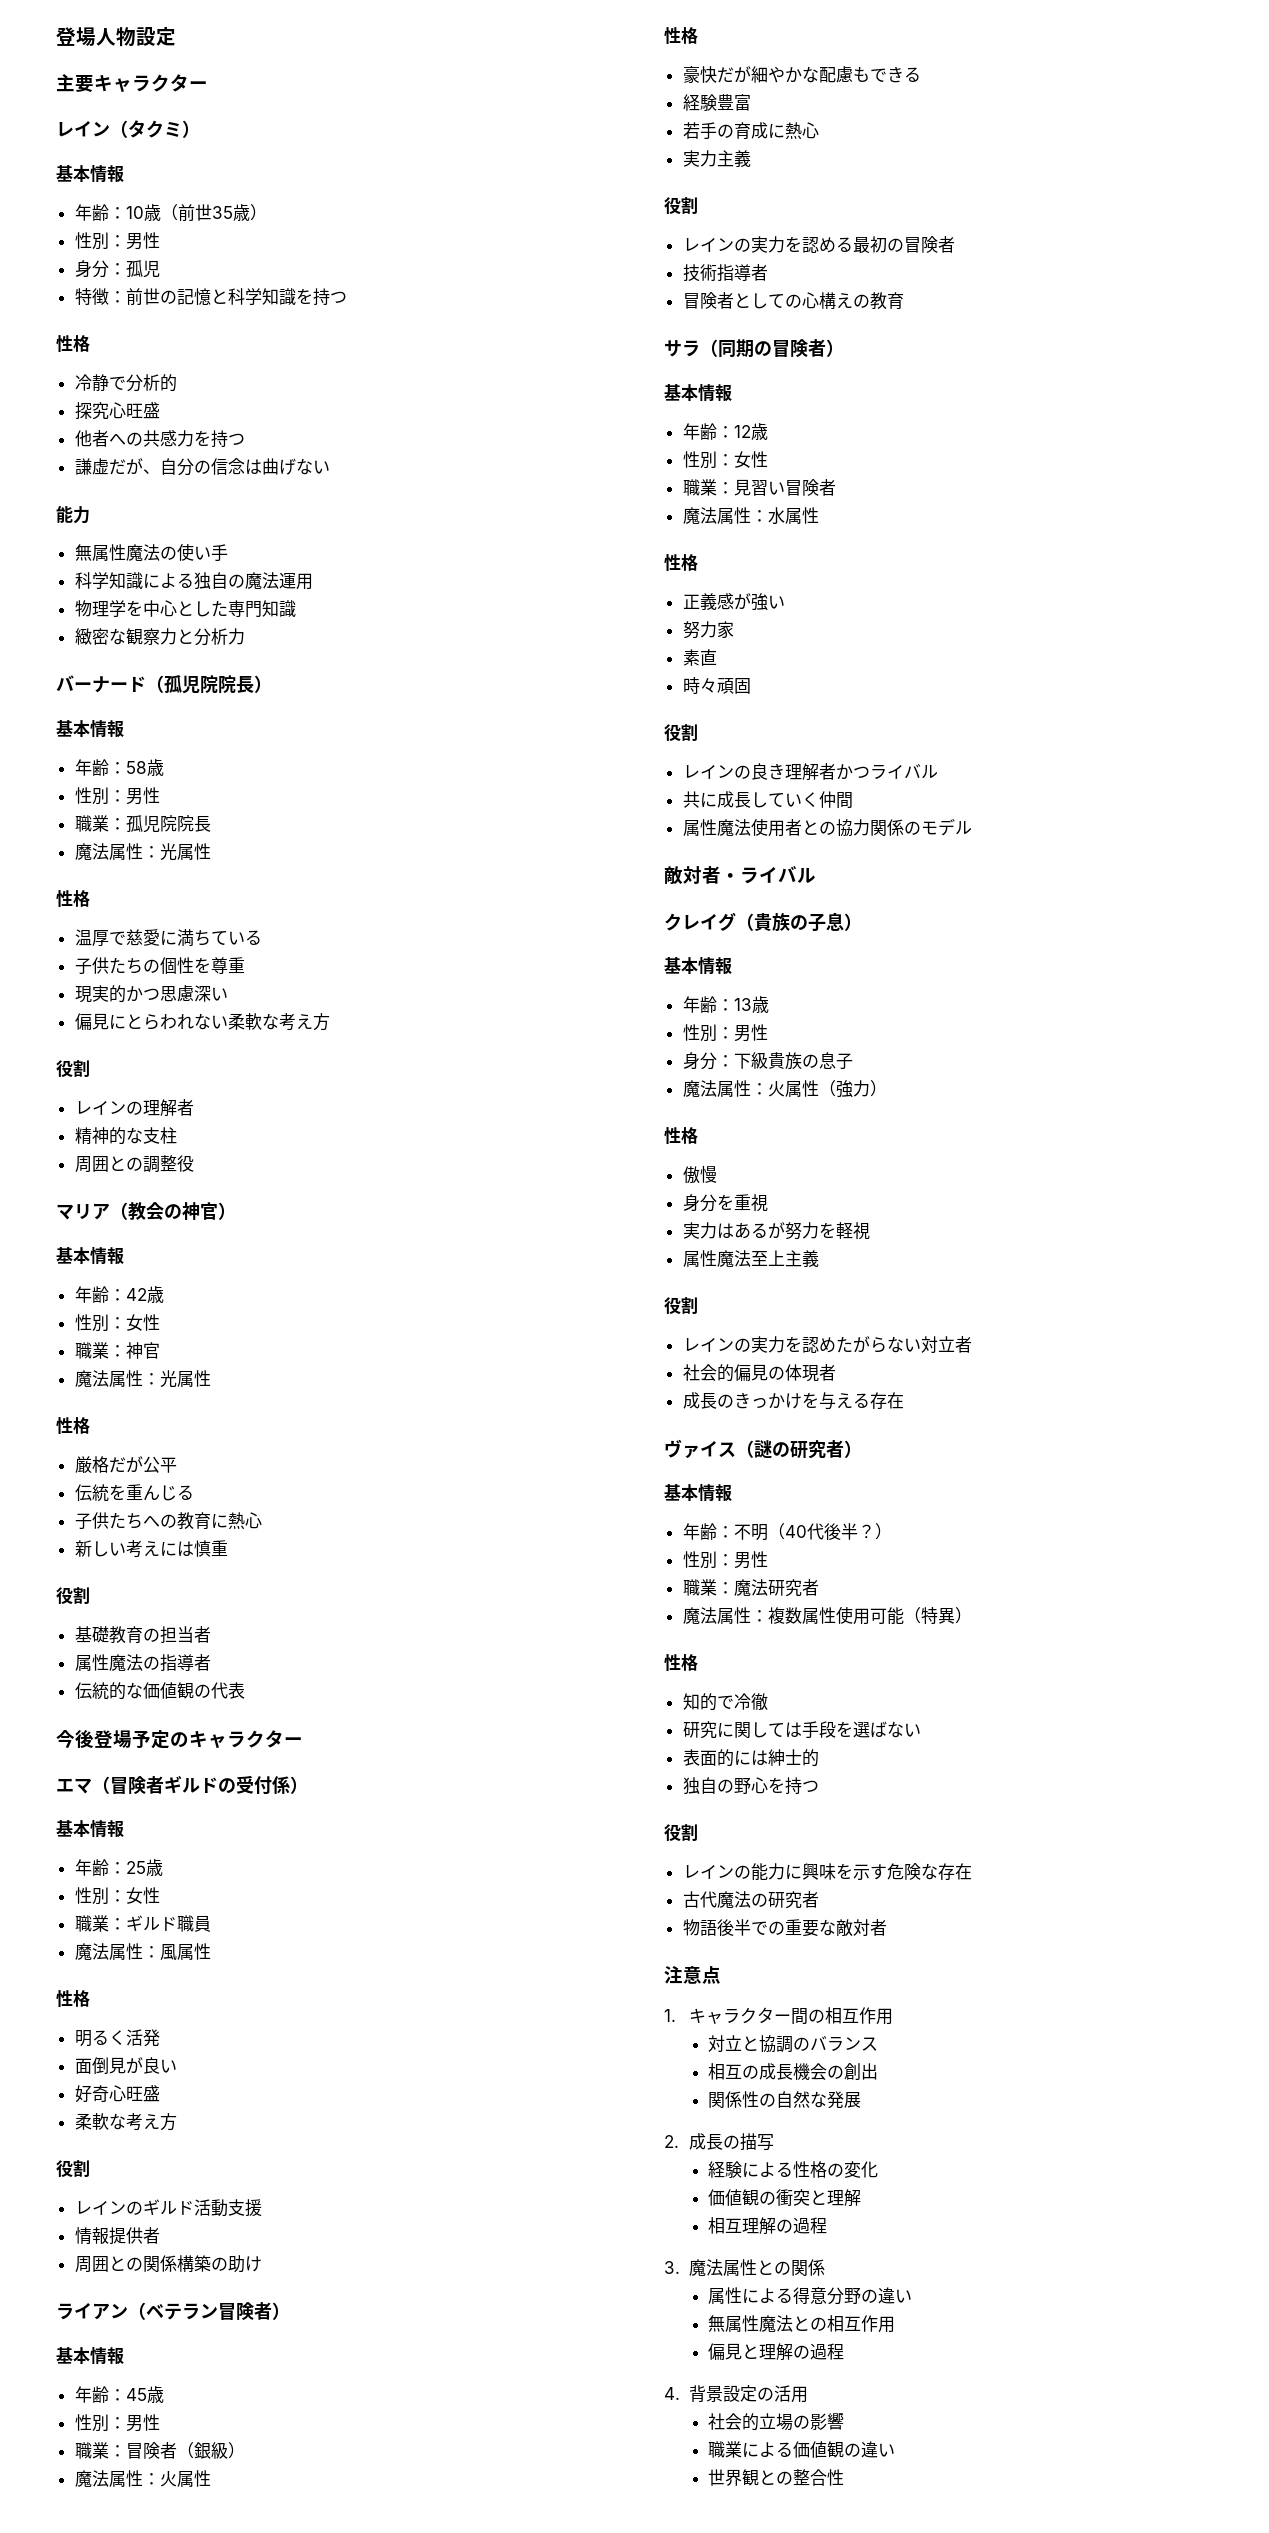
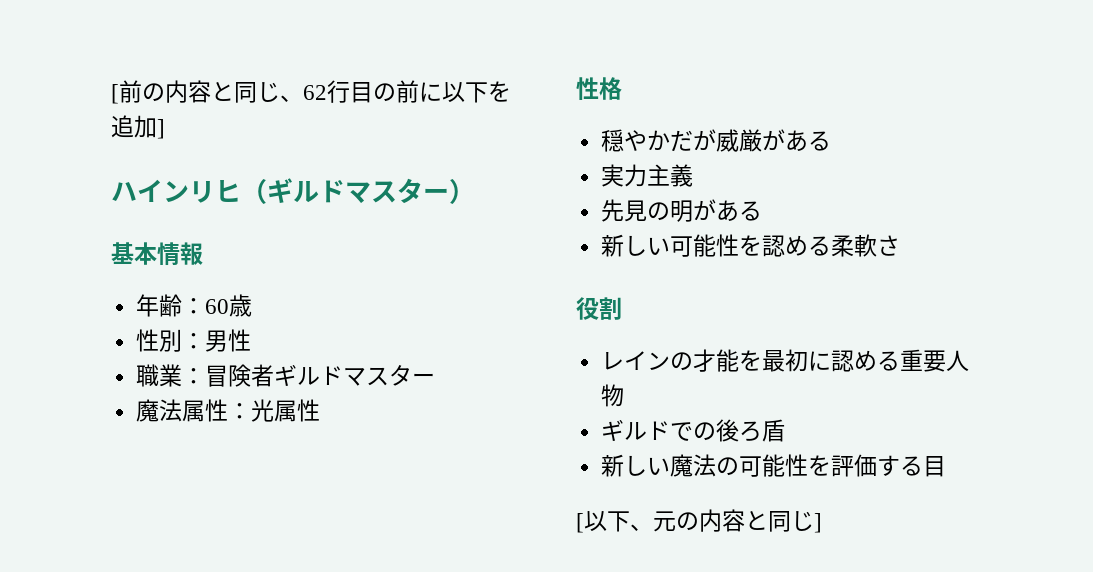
- 登場人物設定
- 主要キャラクター
- レイン（タクミ）
+ [前の内容と同じ、62行目の前に以下を追加]
+ ハインリヒ（ギルドマスター）
  基本情報
- 年齢：10歳（前世35歳）
- 性別：男性
- 身分：孤児
- 特徴：前世の記憶と科学知識を持つ
- 性格
- 冷静で分析的
- 探究心旺盛
- 他者への共感力を持つ
- 謙虚だが、自分の信念は曲げない
- 能力
- 無属性魔法の使い手
- 科学知識による独自の魔法運用
- 物理学を中心とした専門知識
- 緻密な観察力と分析力
- バーナード（孤児院院長）
- 基本情報
- 年齢：58歳
- 性別：男性
- 職業：孤児院院長
- 魔法属性：光属性
- 性格
- 温厚で慈愛に満ちている
- 子供たちの個性を尊重
- 現実的かつ思慮深い
- 偏見にとらわれない柔軟な考え方
- 役割
- レインの理解者
- 精神的な支柱
- 周囲との調整役
- マリア（教会の神官）
- 基本情報
- 年齢：42歳
- 性別：女性
- 職業：神官
- 魔法属性：光属性
- 性格
- 厳格だが公平
- 伝統を重んじる
- 子供たちへの教育に熱心
- 新しい考えには慎重
- 役割
- 基礎教育の担当者
- 属性魔法の指導者
- 伝統的な価値観の代表
- 今後登場予定のキャラクター
- エマ（冒険者ギルドの受付係）
- 基本情報
- 年齢：25歳
- 性別：女性
- 職業：ギルド職員
- 魔法属性：風属性
- 性格
- 明るく活発
- 面倒見が良い
- 好奇心旺盛
- 柔軟な考え方
- 役割
- レインのギルド活動支援
- 情報提供者
- 周囲との関係構築の助け
- ライアン（ベテラン冒険者）
- 基本情報
- 年齢：45歳
+ 年齢：60歳
- 職業：冒険者（銀級）
- 魔法属性：火属性
+ 職業：冒険者ギルドマスター
+ 魔法属性：光属性
  性格
- 豪快だが細やかな配慮もできる
- 経験豊富
- 若手の育成に熱心
+ 穏やかだが威厳がある
  実力主義
+ 先見の明がある
+ 新しい可能性を認める柔軟さ
  役割
- レインの実力を認める最初の冒険者
- 技術指導者
- 冒険者としての心構えの教育
- サラ（同期の冒険者）
- 基本情報
- 年齢：12歳
- 性別：女性
- 職業：見習い冒険者
- 魔法属性：水属性
- 性格
- 正義感が強い
- 努力家
- 素直
- 時々頑固
- 役割
- レインの良き理解者かつライバル
- 共に成長していく仲間
- 属性魔法使用者との協力関係のモデル
- 敵対者・ライバル
- クレイグ（貴族の子息）
- 基本情報
- 年齢：13歳
- 性別：男性
- 身分：下級貴族の息子
- 魔法属性：火属性（強力）
- 性格
- 傲慢
- 身分を重視
- 実力はあるが努力を軽視
- 属性魔法至上主義
- 役割
- レインの実力を認めたがらない対立者
- 社会的偏見の体現者
- 成長のきっかけを与える存在
- ヴァイス（謎の研究者）
- 基本情報
- 年齢：不明（40代後半？）
- 性別：男性
- 職業：魔法研究者
- 魔法属性：複数属性使用可能（特異）
- 性格
- 知的で冷徹
- 研究に関しては手段を選ばない
- 表面的には紳士的
- 独自の野心を持つ
- 役割
- レインの能力に興味を示す危険な存在
- 古代魔法の研究者
- 物語後半での重要な敵対者
- 注意点
- 1.キャラクター間の相互作用
- 対立と協調のバランス
- 相互の成長機会の創出
- 関係性の自然な発展
- 2.成長の描写
- 経験による性格の変化
- 価値観の衝突と理解
- 相互理解の過程
- 3.魔法属性との関係
- 属性による得意分野の違い
- 無属性魔法との相互作用
- 偏見と理解の過程
- 4.背景設定の活用
- 社会的立場の影響
- 職業による価値観の違い
- 世界観との整合性
+ レインの才能を最初に認める重要人物
+ ギルドでの後ろ盾
+ 新しい魔法の可能性を評価する目
+ [以下、元の内容と同じ]

